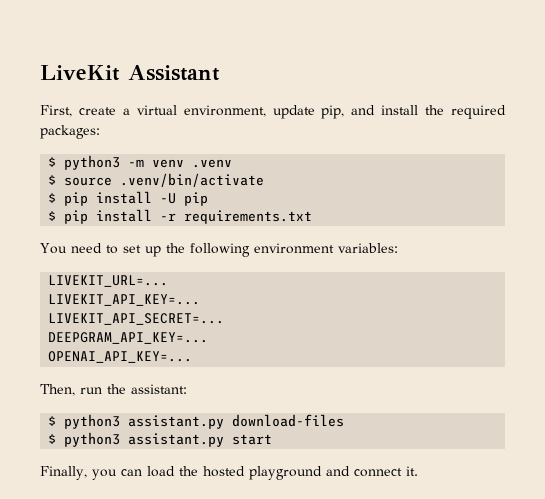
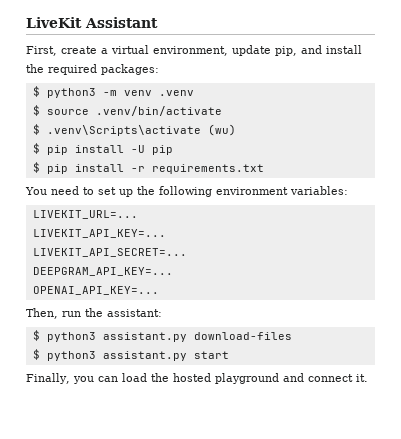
+ $ .venv\Scripts\activate (wu)

